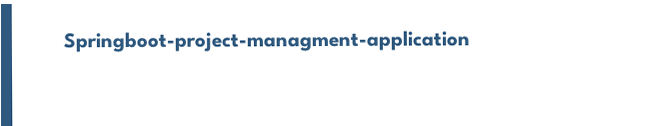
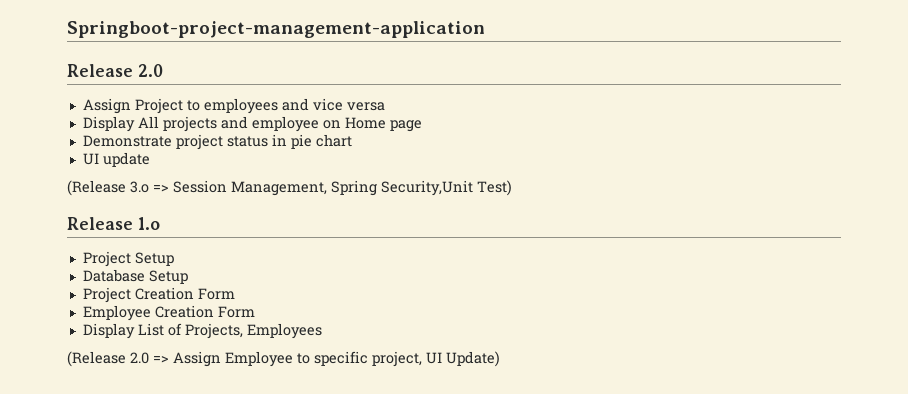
- Springboot-project-managment-application
+ Springboot-project-management-application
+ Release 2.0
+ Assign Project to employees and vice versa
+ Display All projects and employee on Home page
+ Demonstrate project status in pie chart
+ UI update
+ (Release 3.o => Session Management, Spring Security,Unit Test)
+ Release 1.o
+ Project Setup
+ Database Setup
+ Project Creation Form
+ Employee Creation Form
+ Display List of Projects, Employees
+ (Release 2.0 => Assign Employee to specific project, UI Update)

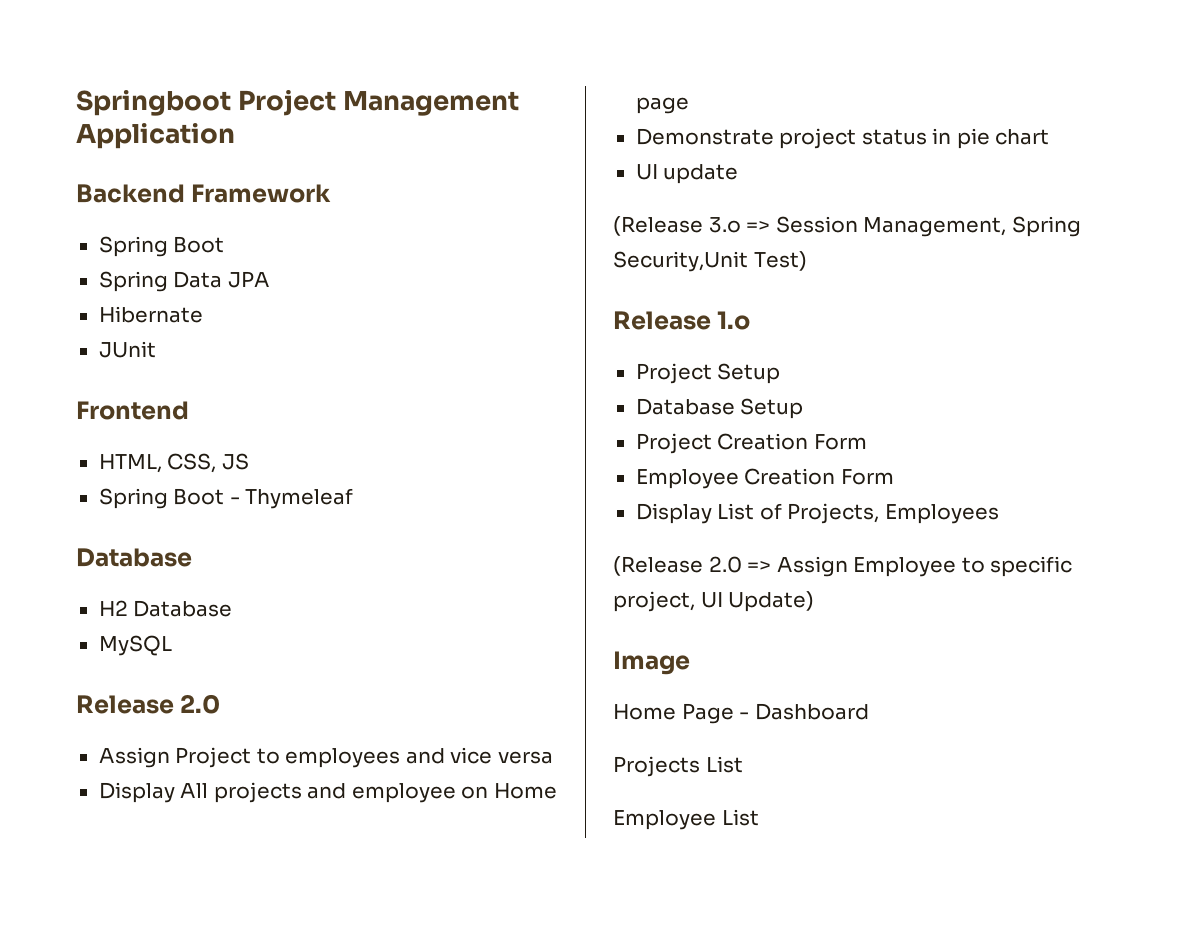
- Springboot-project-management-application
+ Springboot Project Management Application
+ Backend Framework
+ Spring Boot
+ Spring Data JPA
+ Hibernate
+ JUnit
+ Frontend
+ HTML, CSS, JS
+ Spring Boot - Thymeleaf
+ Database
+ H2 Database
+ MySQL
+ Image
+ Home Page - Dashboard
+ Projects List
+ Employee List

